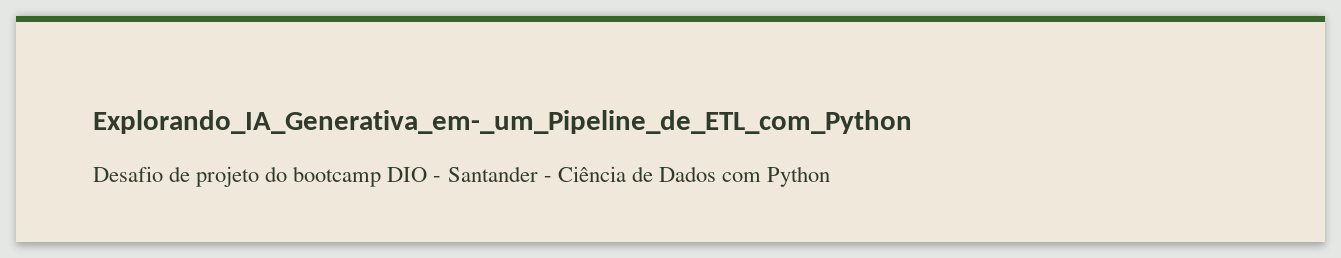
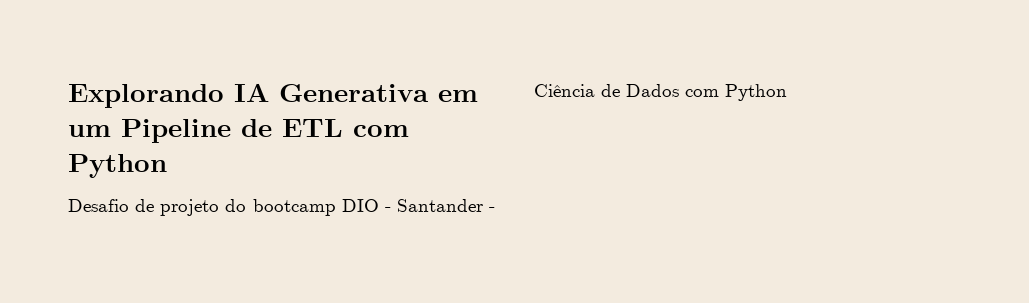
- Explorando_IA_Generativa_em-_um_Pipeline_de_ETL_com_Python
+ Explorando IA Generativa em um Pipeline de ETL com Python

